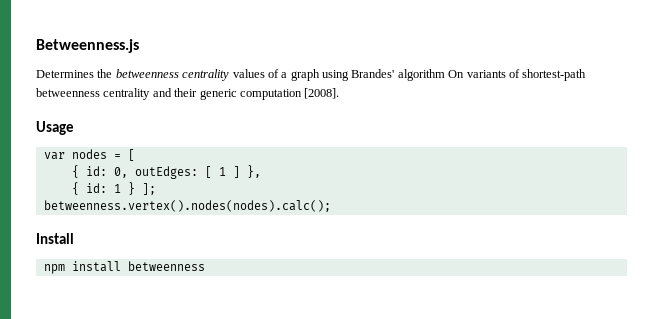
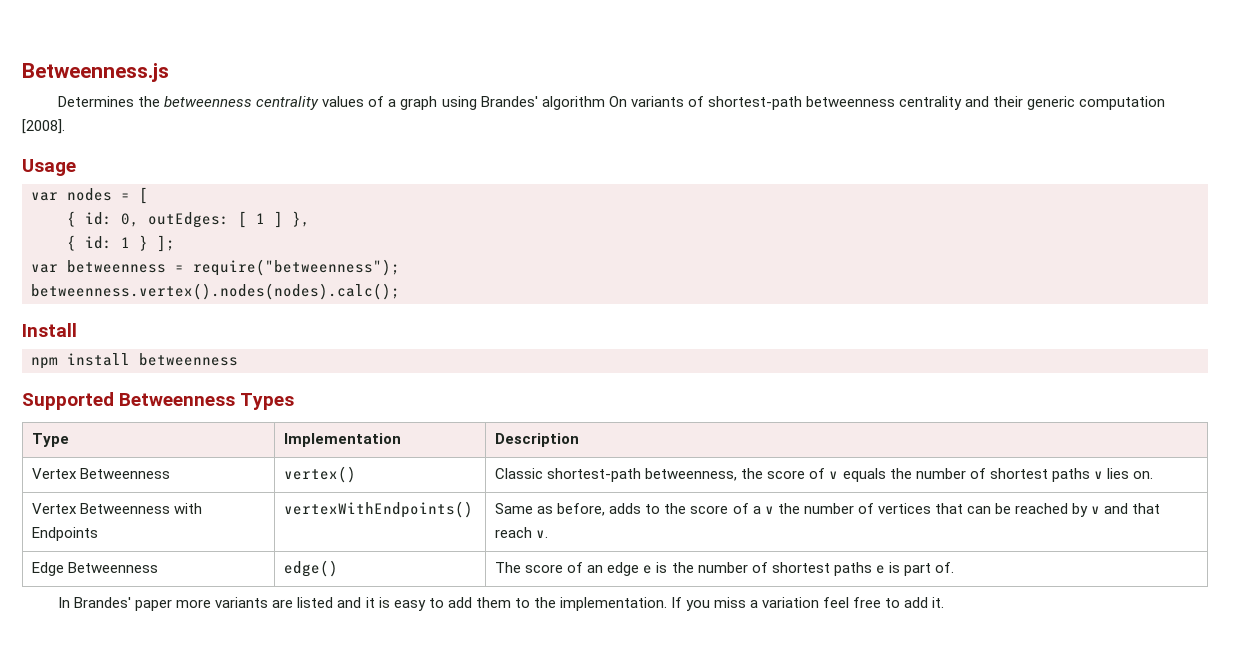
+ var betweenness = require("betweenness");
+ Supported Betweenness Types
+ Type | Implementation | Description
+ Vertex Betweenness | vertex() | Classic shortest-path betweenness, the score of v equals the number of shortest paths v lies on.
+ Vertex Betweenness with Endpoints | vertexWithEndpoints() | Same as before, adds to the score of a v the number of vertices that can be reached by v and that reach v.
+ Edge Betweenness | edge() | The score of an edge e is the number of shortest paths e is part of.
+ In Brandes' paper more variants are listed and it is easy to add them to the implementation. If you miss a variation feel free to add it.

